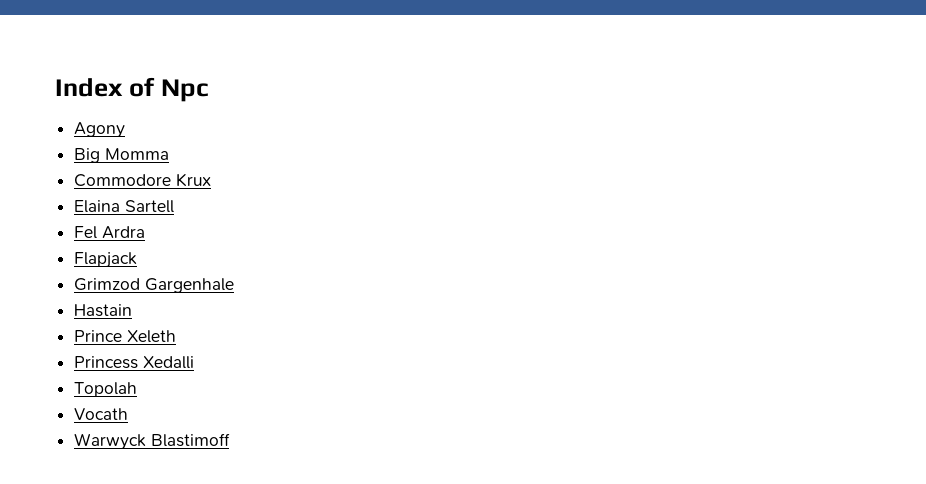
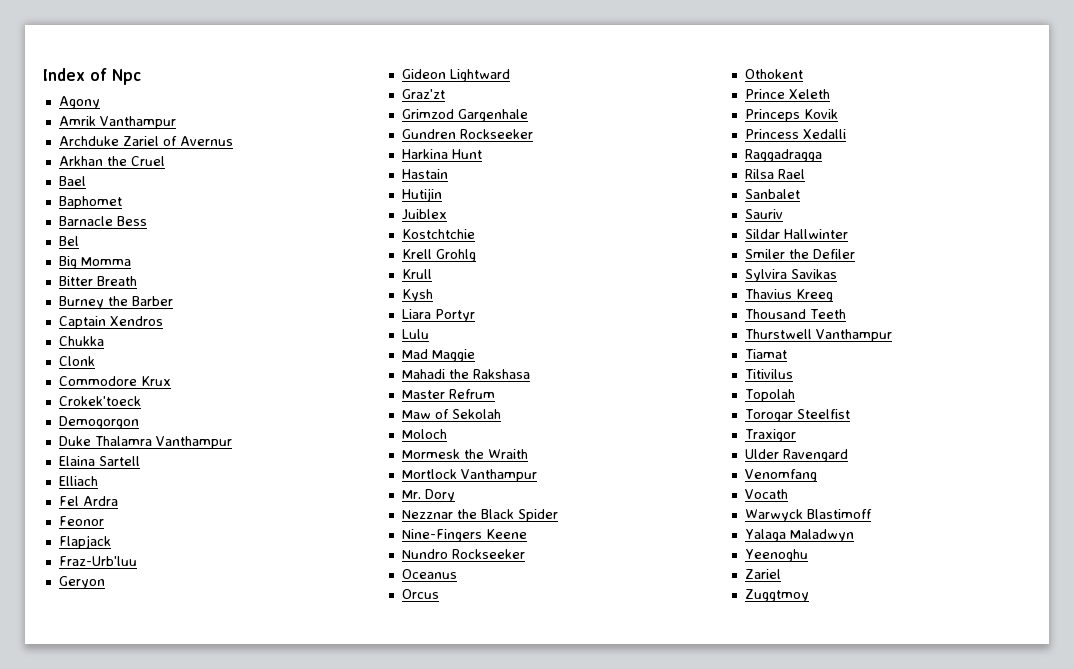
+ Amrik Vanthampur
+ Archduke Zariel of Avernus
+ Arkhan the Cruel
+ Bael
+ Baphomet
+ Barnacle Bess
+ Bel
  Big Momma
+ Bitter Breath
+ Burney the Barber
+ Captain Xendros
+ Chukka
+ Clonk
  Commodore Krux
+ Crokek'toeck
+ Demogorgon
+ Duke Thalamra Vanthampur
+ Elliach
+ Feonor
+ Fraz-Urb'luu
+ Geryon
+ Gideon Lightward
+ Graz'zt
  Grimzod Gargenhale
+ Gundren Rockseeker
+ Harkina Hunt
  Hastain
+ Hutijin
+ Juiblex
+ Kostchtchie
+ Krell Grohlg
+ Krull
+ Kysh
+ Liara Portyr
+ Lulu
+ Mad Maggie
+ Mahadi the Rakshasa
+ Master Refrum
+ Maw of Sekolah
+ Moloch
+ Mormesk the Wraith
+ Mortlock Vanthampur
+ Mr. Dory
+ Nezznar the Black Spider
+ Nine-Fingers Keene
+ Nundro Rockseeker
+ Oceanus
+ Orcus
+ Othokent
+ Princeps Kovik
+ Raggadragga
+ Rilsa Rael
+ Sanbalet
+ Sauriv
+ Sildar Hallwinter
+ Smiler the Defiler
+ Sylvira Savikas
+ Thavius Kreeg
+ Thousand Teeth
+ Thurstwell Vanthampur
+ Tiamat
+ Titivilus
  Topolah
+ Torogar Steelfist
+ Traxigor
+ Ulder Ravengard
+ Venomfang
  Vocath
  Warwyck Blastimoff
+ Yalaga Maladwyn
+ Yeenoghu
+ Zariel
+ Zuggtmoy

